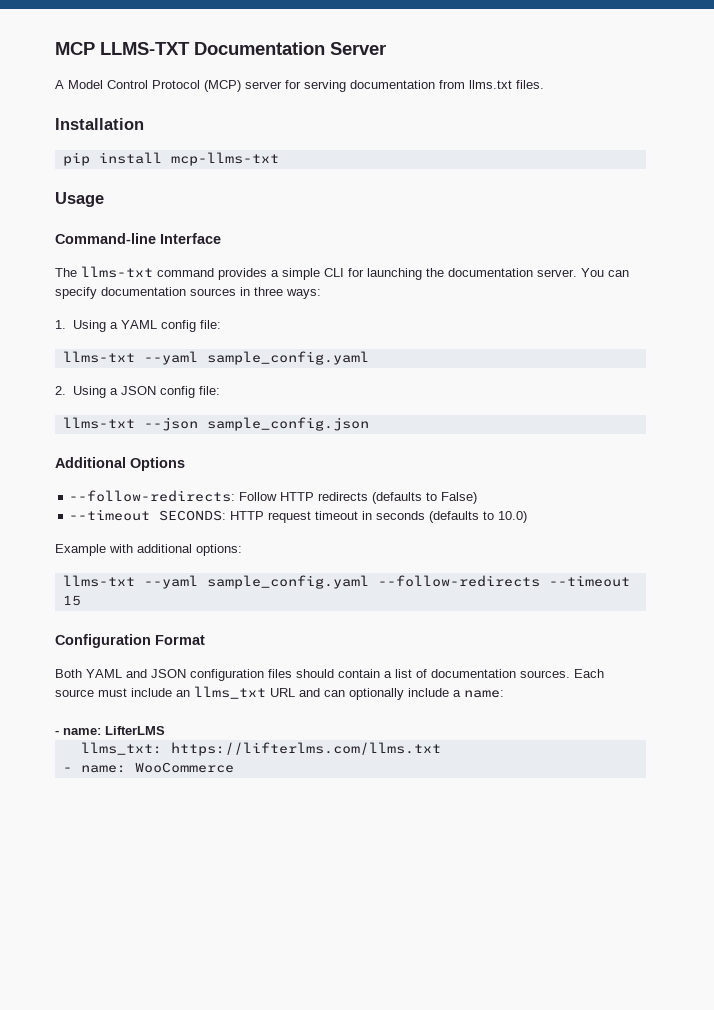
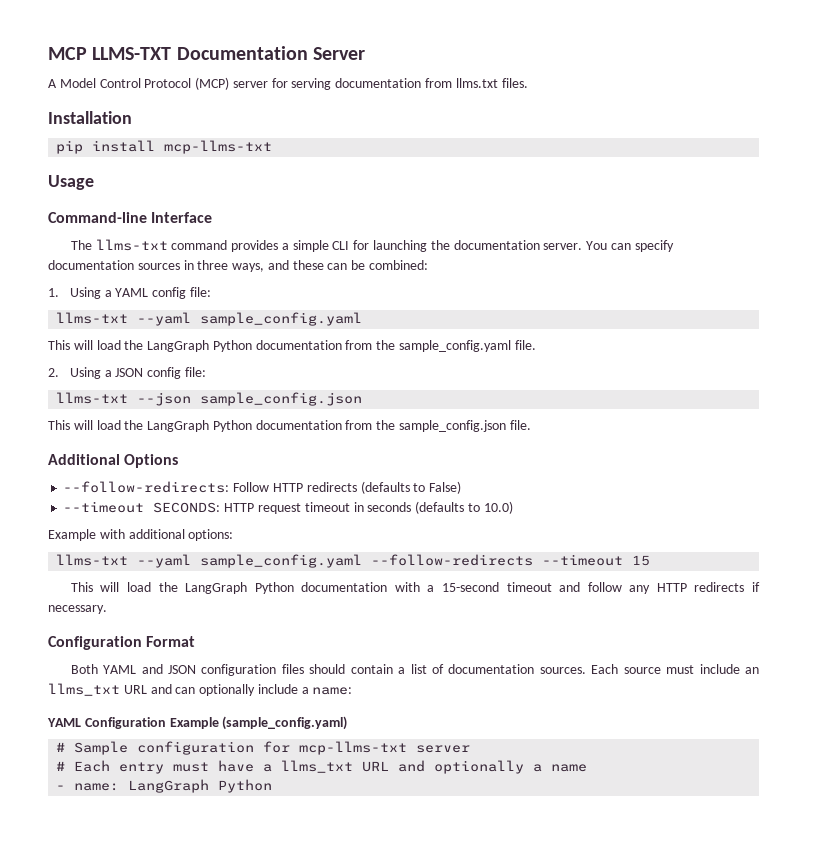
- You can specify documentation sources in three ways:
+ You can specify documentation sources in three ways, and these can be combined:
+ This will load the LangGraph Python documentation from the sample_config.yaml file.
+ This will load the LangGraph Python documentation from the sample_config.json file.
+ This will load the LangGraph Python documentation with a 15-second timeout and follow any HTTP redirects if necessary.
- - name: LifterLMS
- llms_txt: https://lifterlms.com/llms.txt
- - name: WooCommerce
+ YAML Configuration Example (sample_config.yaml)
+ # Sample configuration for mcp-llms-txt server
+ # Each entry must have a llms_txt URL and optionally a name
+ - name: LangGraph Python

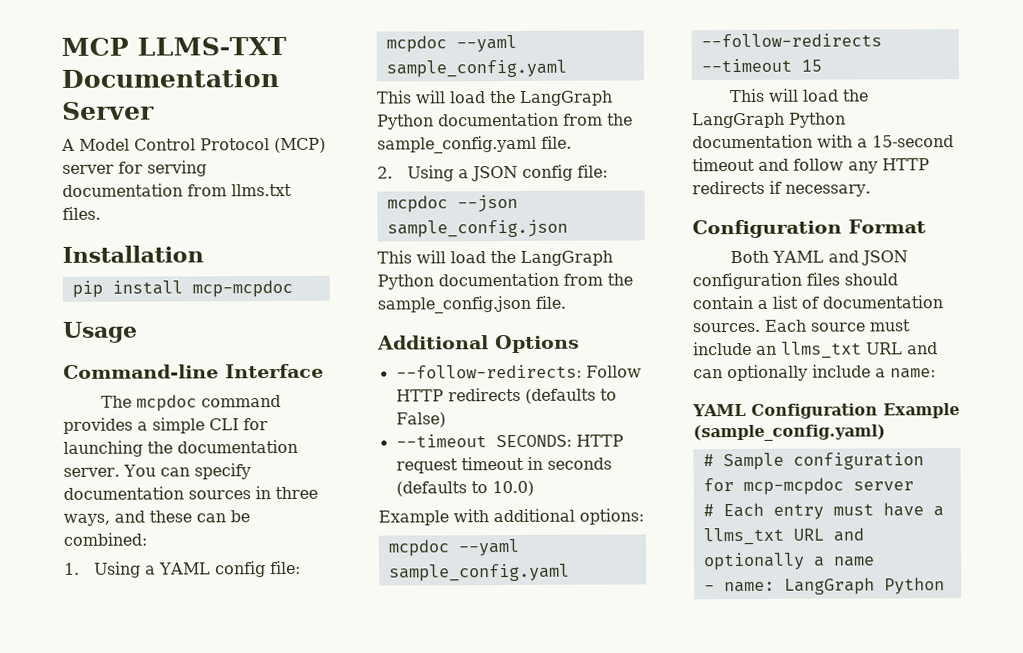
- pip install mcp-llms-txt
+ pip install mcp-mcpdoc
- The llms-txt command provides a simple CLI for launching the documentation server.
+ The mcpdoc command provides a simple CLI for launching the documentation server.
  1. Using a YAML config file:
- llms-txt --yaml sample_config.yaml
+ mcpdoc --yaml sample_config.yaml
- llms-txt --json sample_config.json
+ mcpdoc --json sample_config.json
- llms-txt --yaml sample_config.yaml --follow-redirects --timeout 15
+ mcpdoc --yaml sample_config.yaml --follow-redirects --timeout 15
- # Sample configuration for mcp-llms-txt server
+ # Sample configuration for mcp-mcpdoc server

